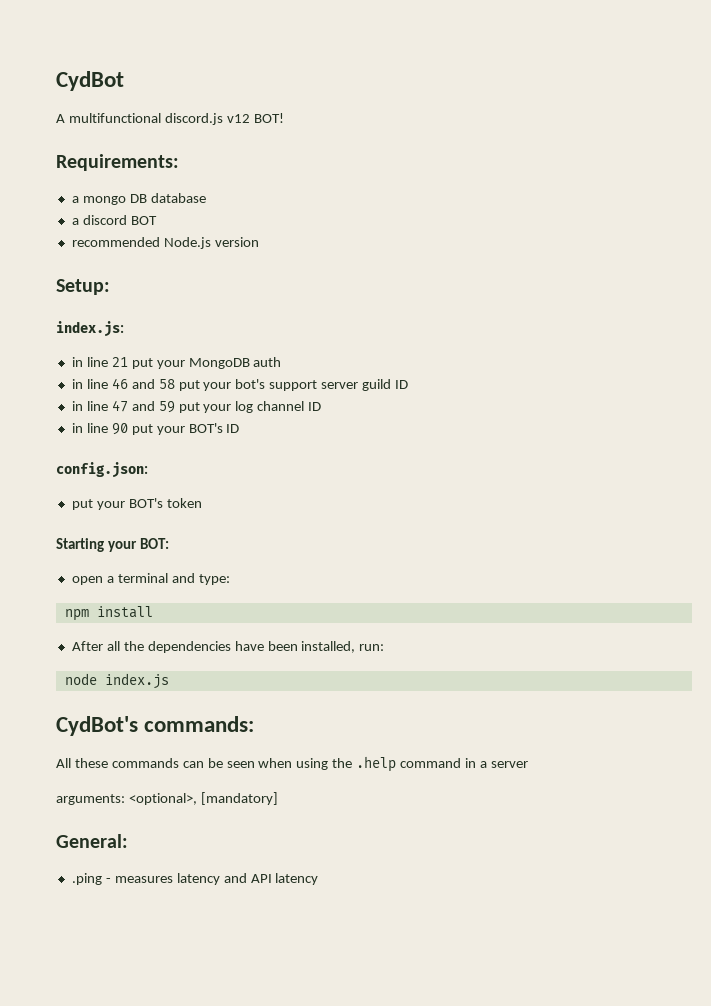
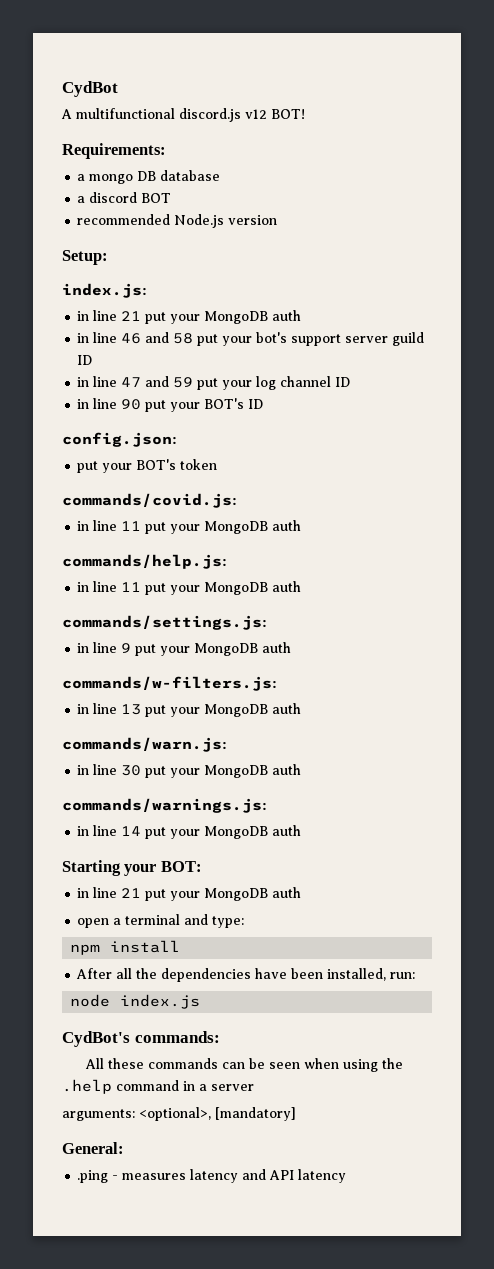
+ commands/covid.js:
+ in line 11 put your MongoDB auth
+ commands/help.js:
+ in line 11 put your MongoDB auth
+ commands/settings.js:
+ in line 9 put your MongoDB auth
+ commands/w-filters.js:
+ in line 13 put your MongoDB auth
+ commands/warn.js:
+ in line 30 put your MongoDB auth
+ commands/warnings.js:
+ in line 14 put your MongoDB auth
  Starting your BOT:
+ in line 21 put your MongoDB auth

